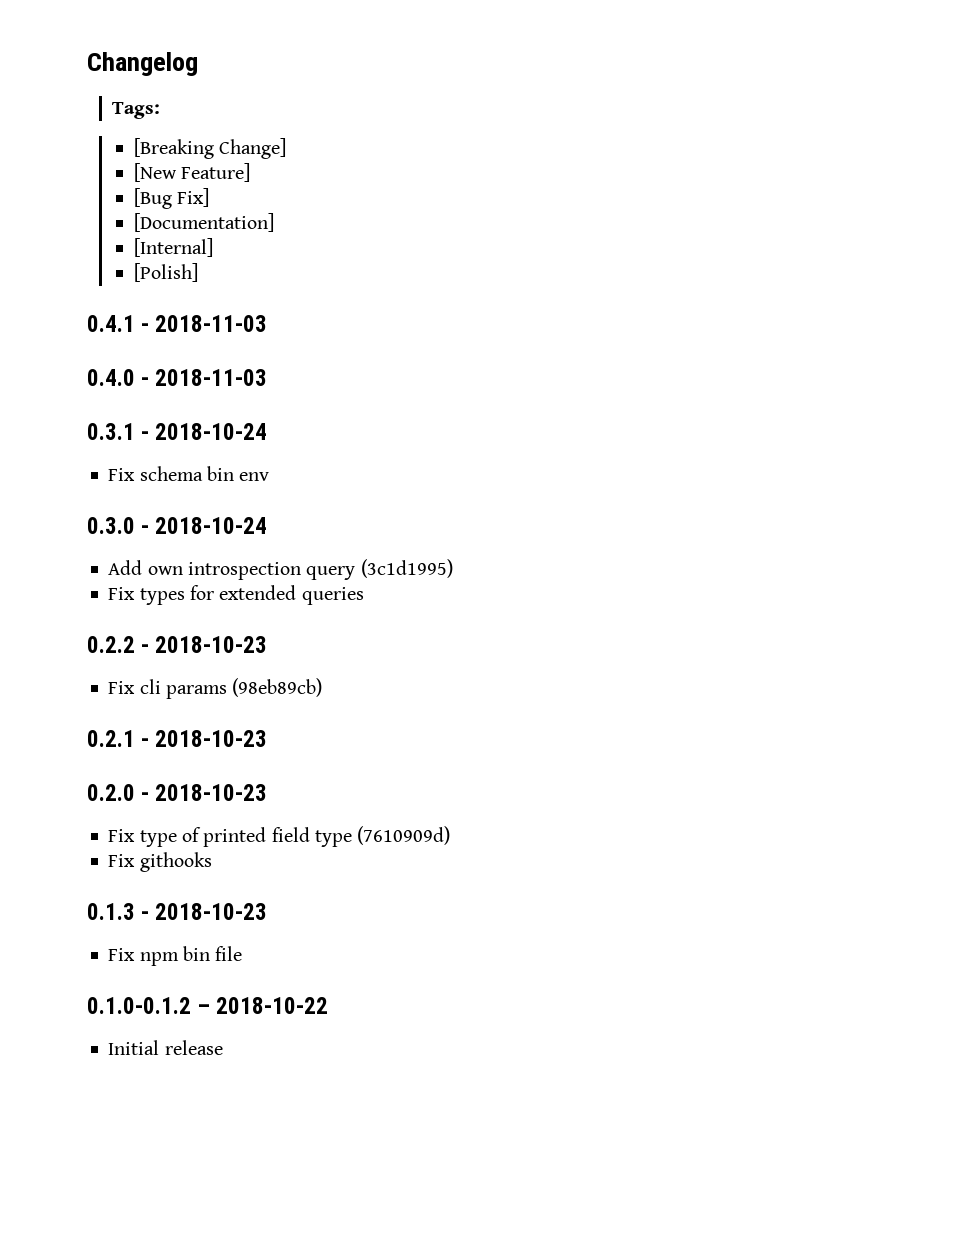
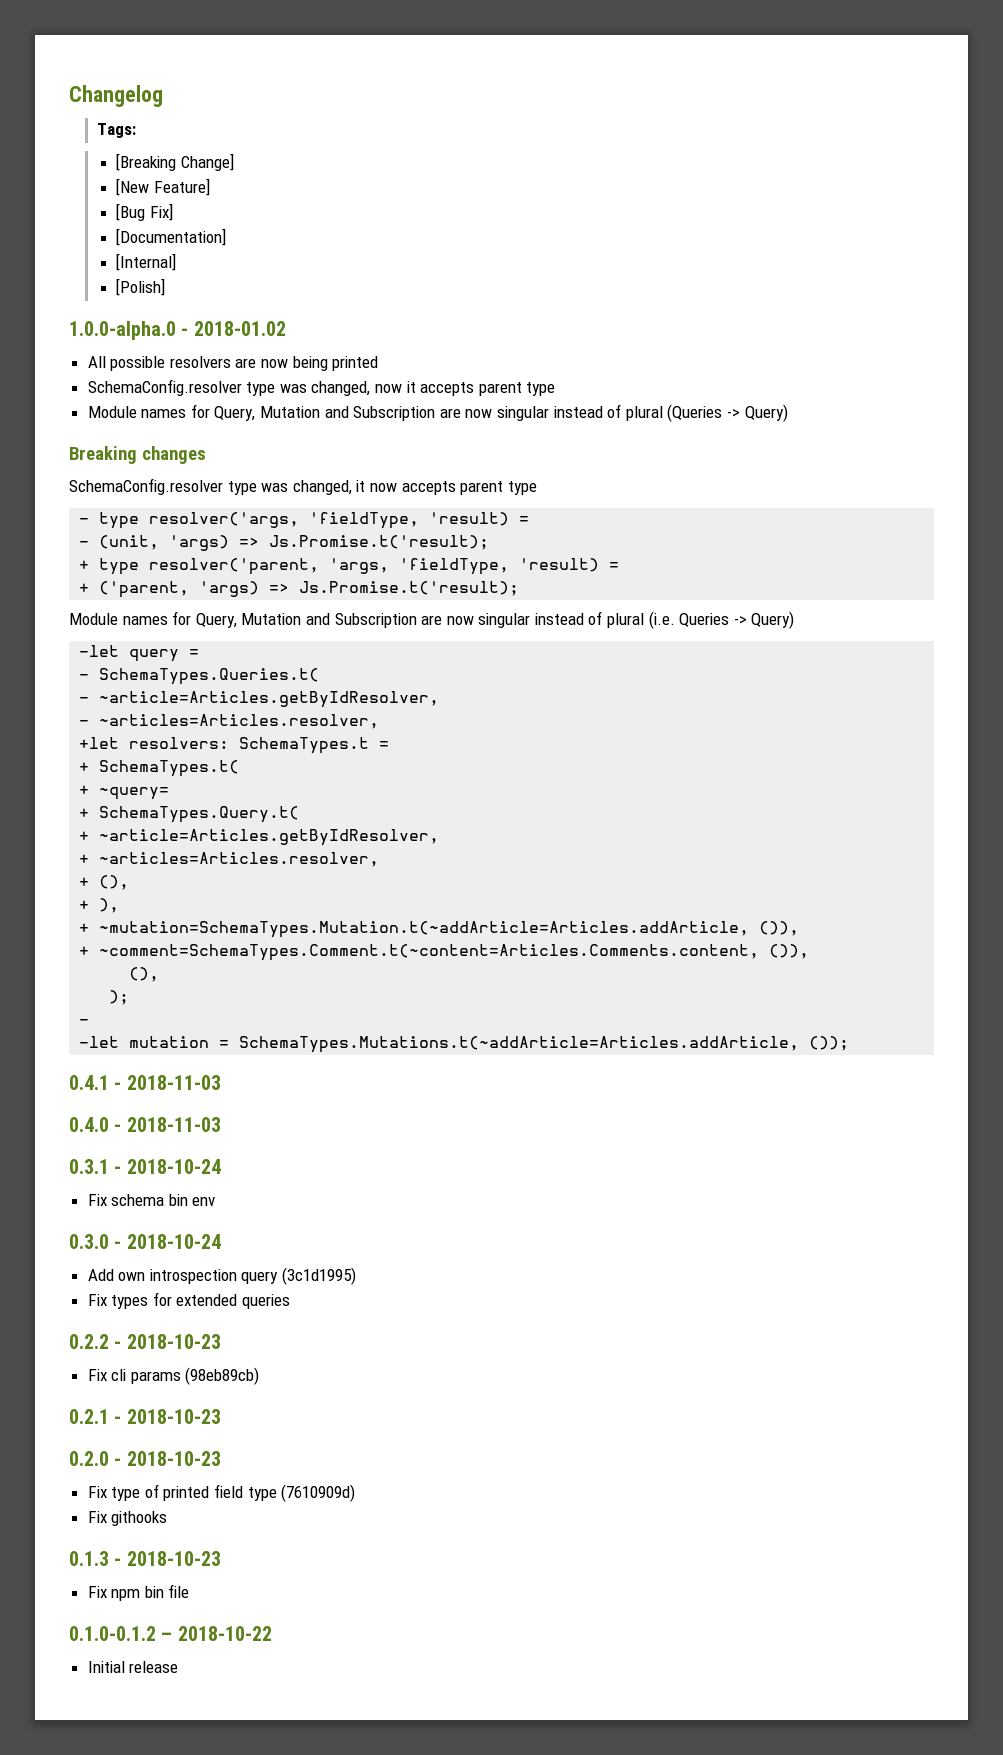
+ 1.0.0-alpha.0 - 2018-01.02
+ All possible resolvers are now being printed
+ SchemaConfig.resolver type was changed, now it accepts parent type
+ Module names for Query, Mutation and Subscription are now singular instead of plural (Queries -> Query)
+ Breaking changes
+ SchemaConfig.resolver type was changed, it now accepts parent type
+ - type resolver('args, 'fieldType, 'result) =
+ - (unit, 'args) => Js.Promise.t('result);
+ + type resolver('parent, 'args, 'fieldType, 'result) =
+ + ('parent, 'args) => Js.Promise.t('result);
+ Module names for Query, Mutation and Subscription are now singular instead of plural (i.e. Queries -> Query)
+ -let query =
+ - SchemaTypes.Queries.t(
+ - ~article=Articles.getByIdResolver,
+ - ~articles=Articles.resolver,
+ +let resolvers: SchemaTypes.t =
+ + SchemaTypes.t(
+ + ~query=
+ + SchemaTypes.Query.t(
+ + ~article=Articles.getByIdResolver,
+ + ~articles=Articles.resolver,
+ + (),
+ + ),
+ + ~mutation=SchemaTypes.Mutation.t(~addArticle=Articles.addArticle, ()),
+ + ~comment=SchemaTypes.Comment.t(~content=Articles.Comments.content, ()),
+ (),
+ );
+ -
+ -let mutation = SchemaTypes.Mutations.t(~addArticle=Articles.addArticle, ());

